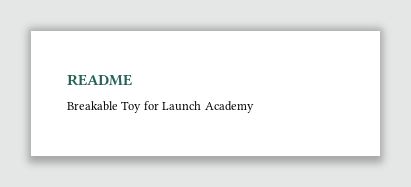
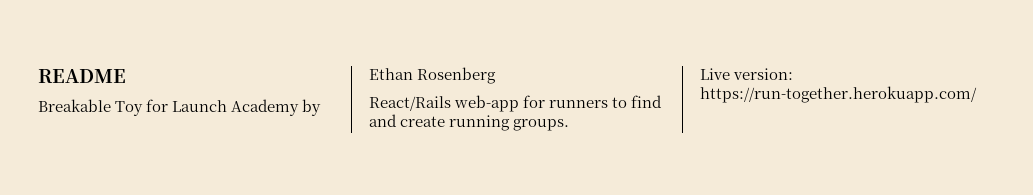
- Breakable Toy for Launch Academy
+ Breakable Toy for Launch Academy by Ethan Rosenberg
+ React/Rails web-app for runners to find and create running groups.
+ Live version: https://run-together.herokuapp.com/

